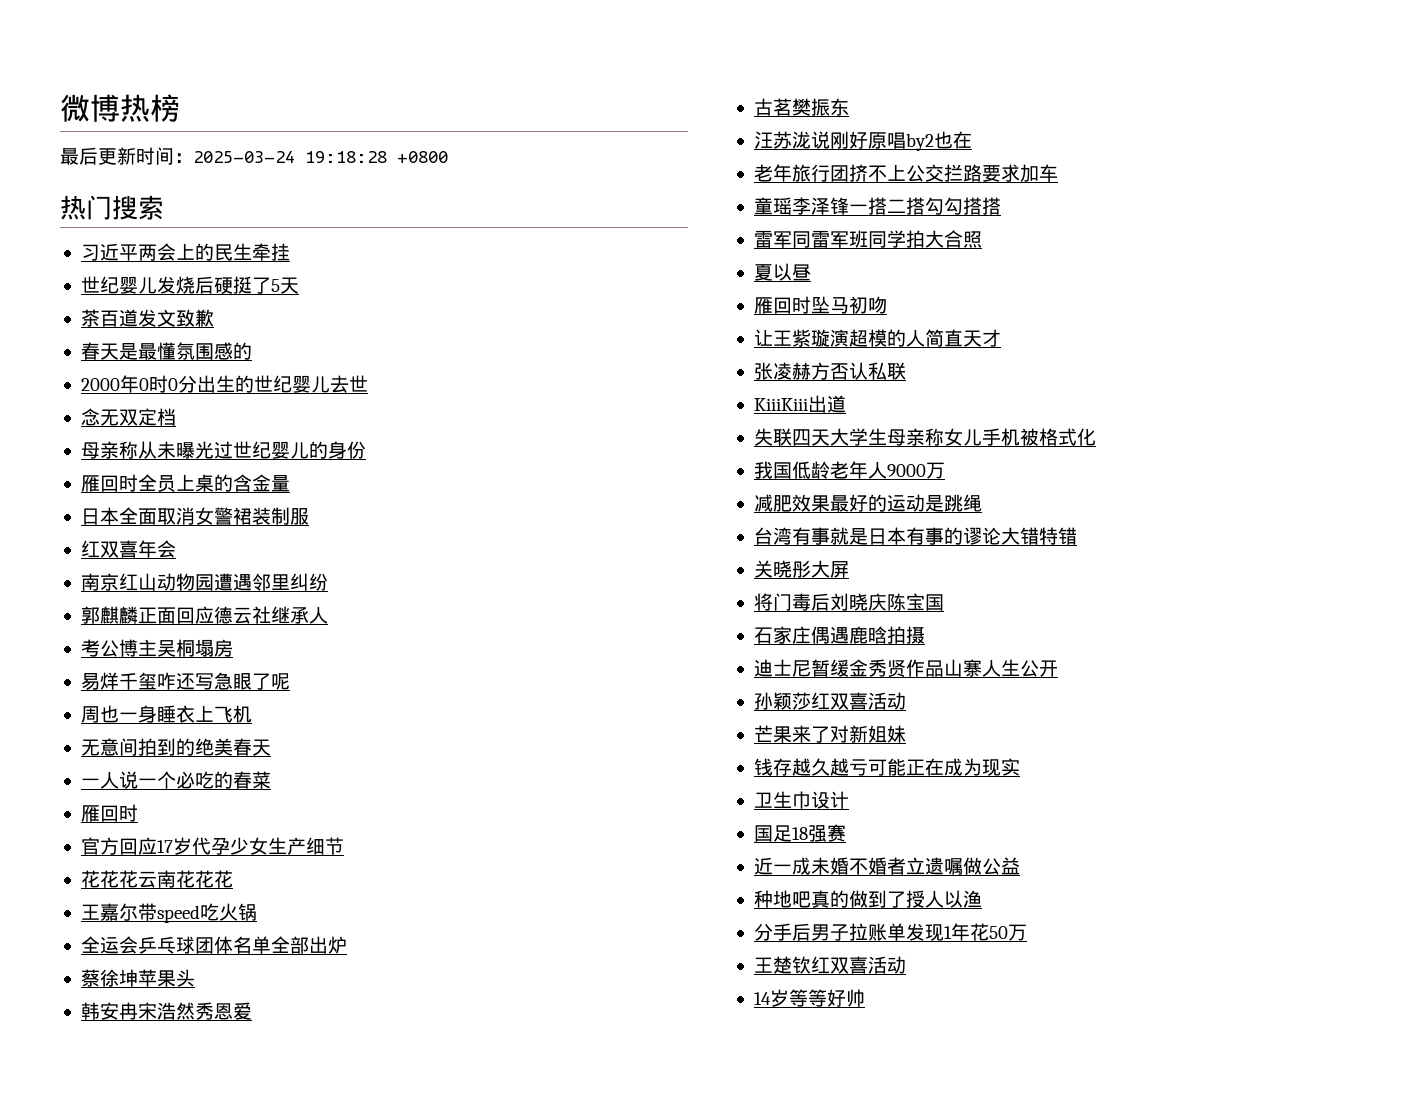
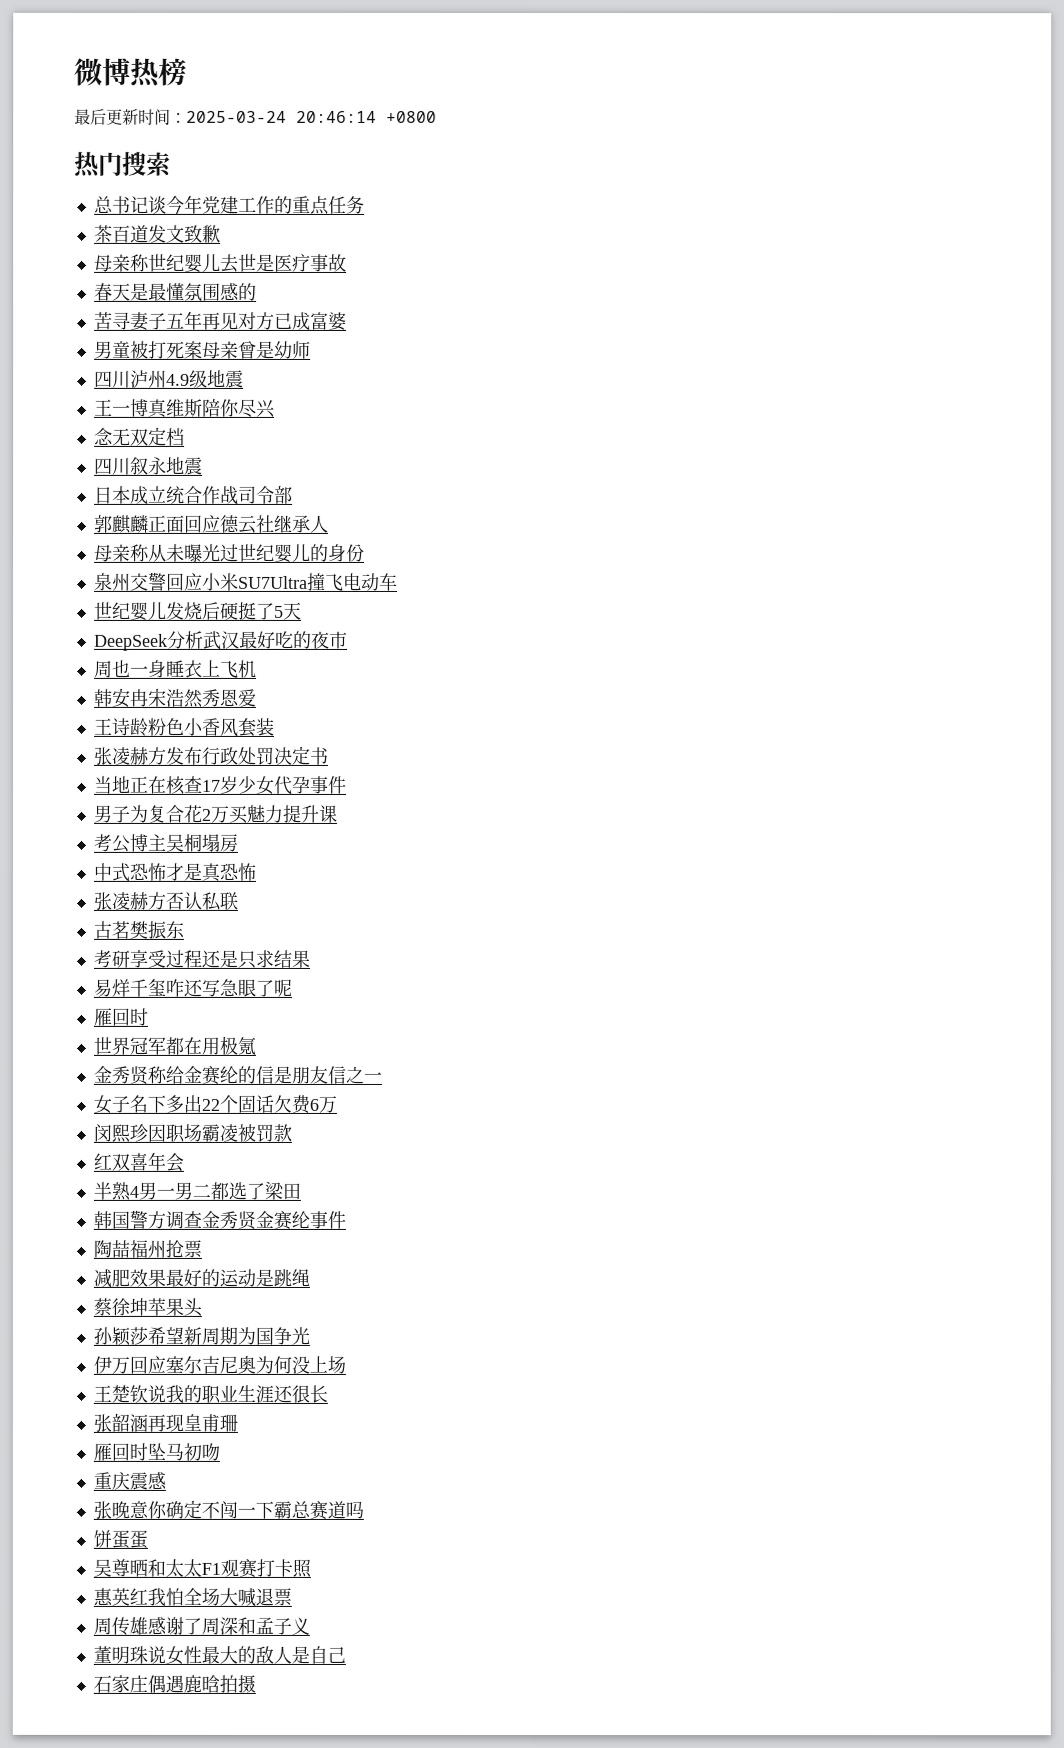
- 最后更新时间：2025-03-24 19:18:28 +0800
+ 最后更新时间：2025-03-24 20:46:14 +0800
- 习近平两会上的民生牵挂
- 世纪婴儿发烧后硬挺了5天
+ 总书记谈今年党建工作的重点任务
  茶百道发文致歉
+ 母亲称世纪婴儿去世是医疗事故
- 2000年0时0分出生的世纪婴儿去世
+ 苦寻妻子五年再见对方已成富婆
+ 男童被打死案母亲曾是幼师
+ 四川泸州4.9级地震
+ 王一博真维斯陪你尽兴
  念无双定档
+ 四川叙永地震
+ 日本成立统合作战司令部
+ 郭麒麟正面回应德云社继承人
- 雁回时全员上桌的含金量
- 日本全面取消女警裙装制服
- 红双喜年会
- 南京红山动物园遭遇邻里纠纷
- 郭麒麟正面回应德云社继承人
+ 泉州交警回应小米SU7Ultra撞飞电动车
+ 世纪婴儿发烧后硬挺了5天
+ DeepSeek分析武汉最好吃的夜市
+ 周也一身睡衣上飞机
+ 韩安冉宋浩然秀恩爱
+ 王诗龄粉色小香风套装
+ 张凌赫方发布行政处罚决定书
+ 当地正在核查17岁少女代孕事件
+ 男子为复合花2万买魅力提升课
  考公博主吴桐塌房
+ 中式恐怖才是真恐怖
+ 张凌赫方否认私联
+ 古茗樊振东
+ 考研享受过程还是只求结果
  易烊千玺咋还写急眼了呢
- 周也一身睡衣上飞机
- 无意间拍到的绝美春天
- 一人说一个必吃的春菜
  雁回时
- 官方回应17岁代孕少女生产细节
- 花花花云南花花花
- 王嘉尔带speed吃火锅
- 全运会乒乓球团体名单全部出炉
- 蔡徐坤苹果头
- 韩安冉宋浩然秀恩爱
- 古茗樊振东
- 汪苏泷说刚好原唱by2也在
- 老年旅行团挤不上公交拦路要求加车
- 童瑶李泽锋一搭二搭勾勾搭搭
- 雷军同雷军班同学拍大合照
- 夏以昼
- 雁回时坠马初吻
- 让王紫璇演超模的人简直天才
- 张凌赫方否认私联
- KiiiKiii出道
- 失联四天大学生母亲称女儿手机被格式化
- 我国低龄老年人9000万
+ 世界冠军都在用极氪
+ 金秀贤称给金赛纶的信是朋友信之一
+ 女子名下多出22个固话欠费6万
+ 闵熙珍因职场霸凌被罚款
+ 红双喜年会
+ 半熟4男一男二都选了梁田
+ 韩国警方调查金秀贤金赛纶事件
+ 陶喆福州抢票
- 台湾有事就是日本有事的谬论大错特错
- 关晓彤大屏
- 将门毒后刘晓庆陈宝国
+ 蔡徐坤苹果头
+ 孙颖莎希望新周期为国争光
+ 伊万回应塞尔吉尼奥为何没上场
+ 王楚钦说我的职业生涯还很长
+ 张韶涵再现皇甫珊
+ 雁回时坠马初吻
+ 重庆震感
+ 张晚意你确定不闯一下霸总赛道吗
+ 饼蛋蛋
+ 吴尊晒和太太F1观赛打卡照
+ 惠英红我怕全场大喊退票
+ 周传雄感谢了周深和孟子义
+ 董明珠说女性最大的敌人是自己
- 迪士尼暂缓金秀贤作品山寨人生公开
- 孙颖莎红双喜活动
- 芒果来了对新姐妹
- 钱存越久越亏可能正在成为现实
- 卫生巾设计
- 国足18强赛
- 近一成未婚不婚者立遗嘱做公益
- 种地吧真的做到了授人以渔
- 分手后男子拉账单发现1年花50万
- 王楚钦红双喜活动
- 14岁等等好帅

